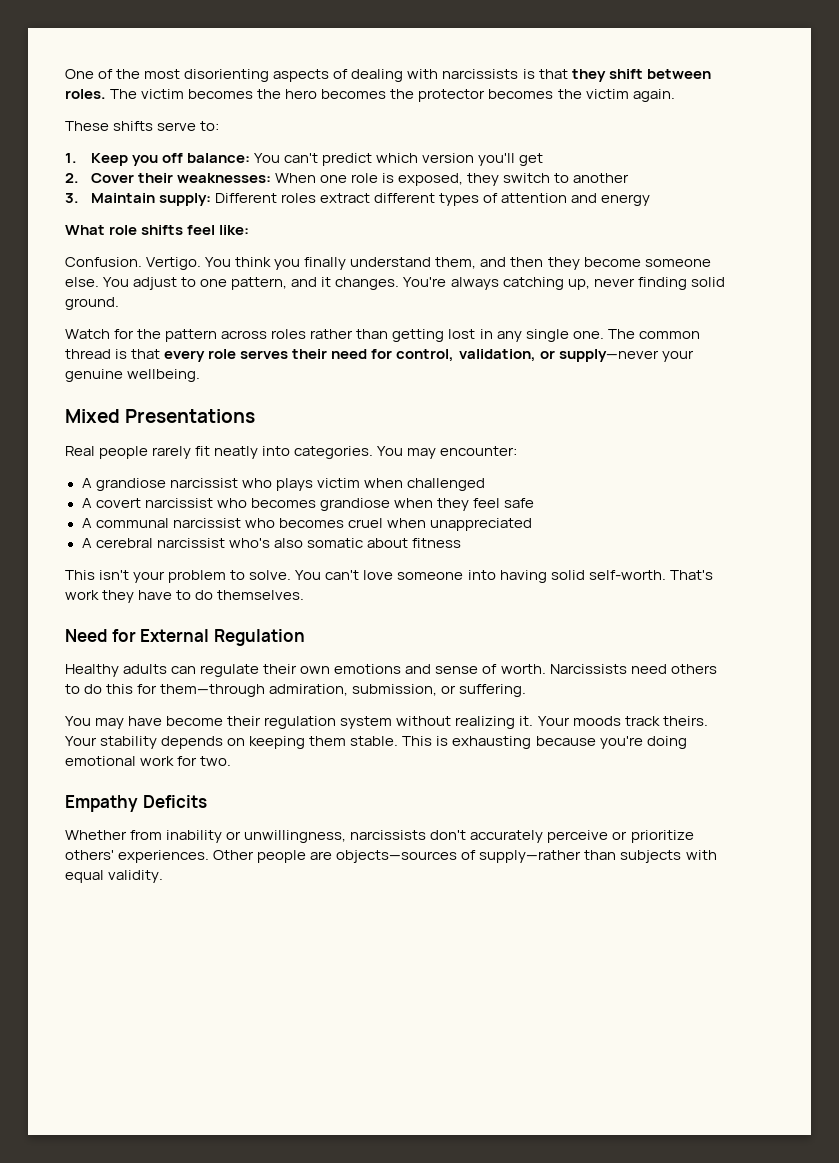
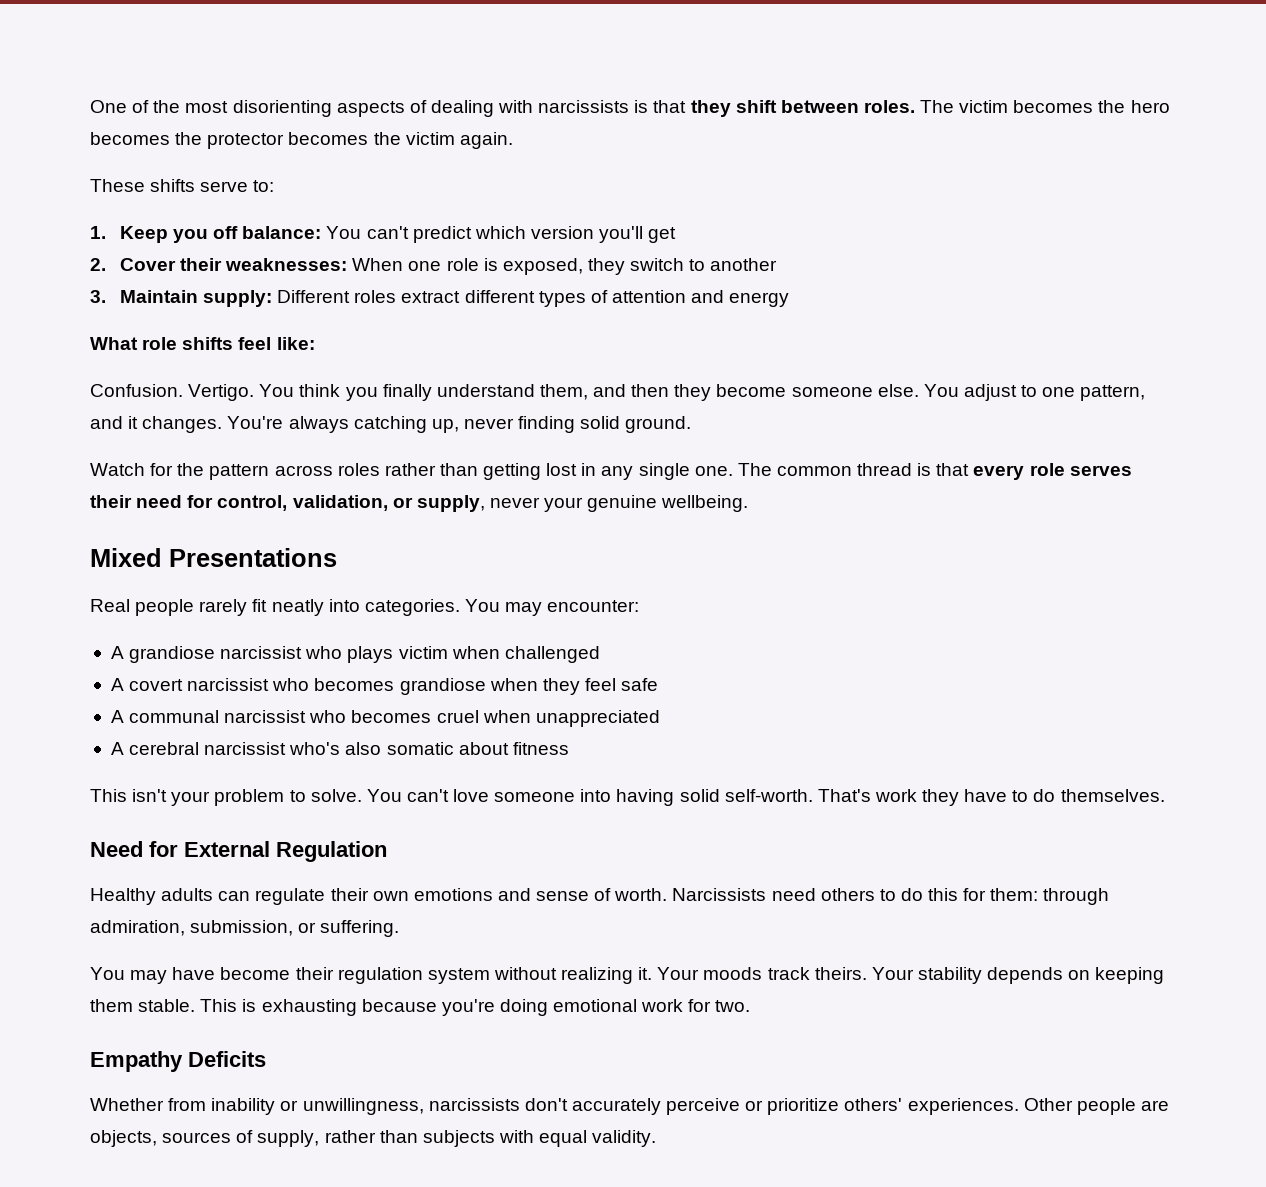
- The common thread is that every role serves their need for control, validation, or supply—never your genuine wellbeing.
+ The common thread is that every role serves their need for control, validation, or supply, never your genuine wellbeing.
- Narcissists need others to do this for them—through admiration, submission, or suffering.
+ Narcissists need others to do this for them: through admiration, submission, or suffering.
- Other people are objects—sources of supply—rather than subjects with equal validity.
+ Other people are objects, sources of supply, rather than subjects with equal validity.

